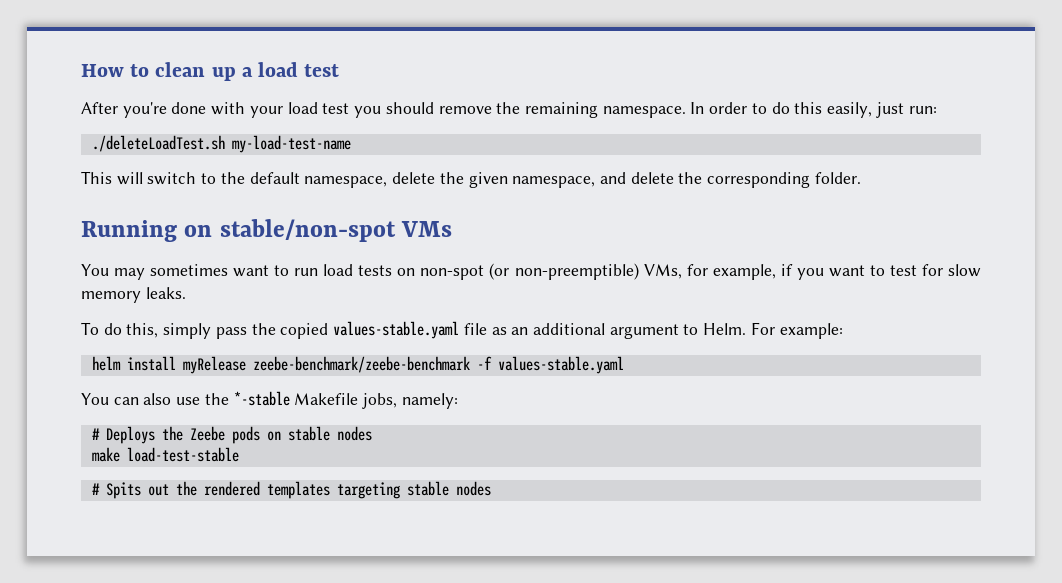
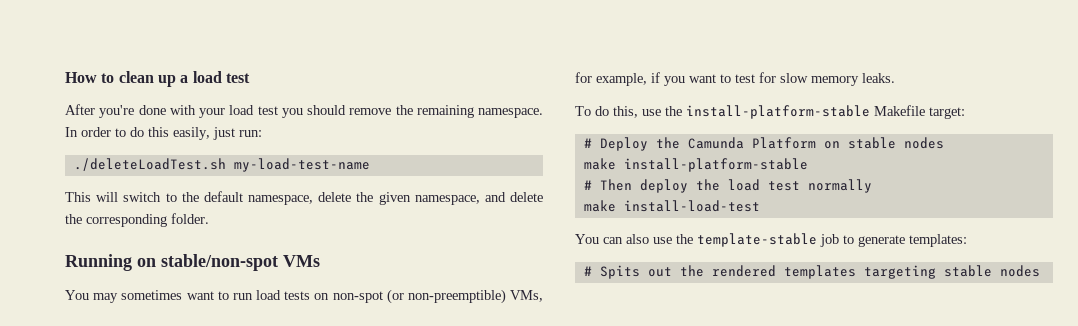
- To do this, simply pass the copied values-stable.yaml file as an additional argument to Helm. For example:
- helm install myRelease zeebe-benchmark/zeebe-benchmark -f values-stable.yaml
+ To do this, use the install-platform-stable Makefile target:
+ # Deploy the Camunda Platform on stable nodes
+ make install-platform-stable
+ # Then deploy the load test normally
+ make install-load-test
- You can also use the *-stable Makefile jobs, namely:
- # Deploys the Zeebe pods on stable nodes
- make load-test-stable
+ You can also use the template-stable job to generate templates:

